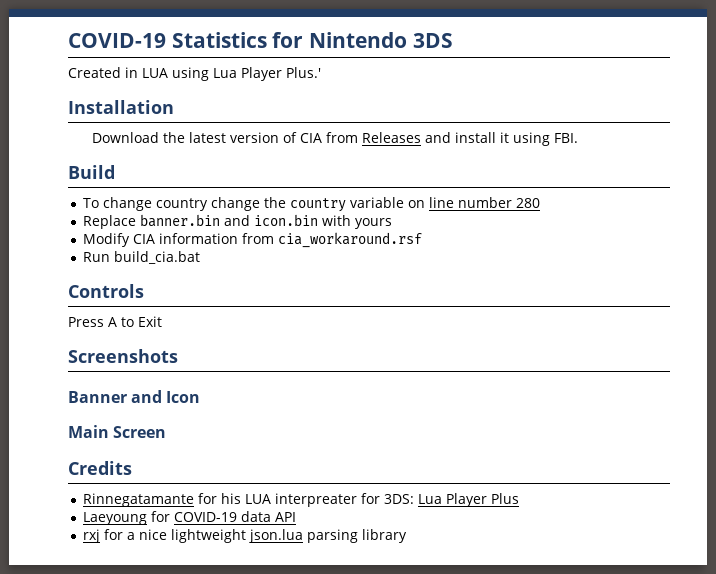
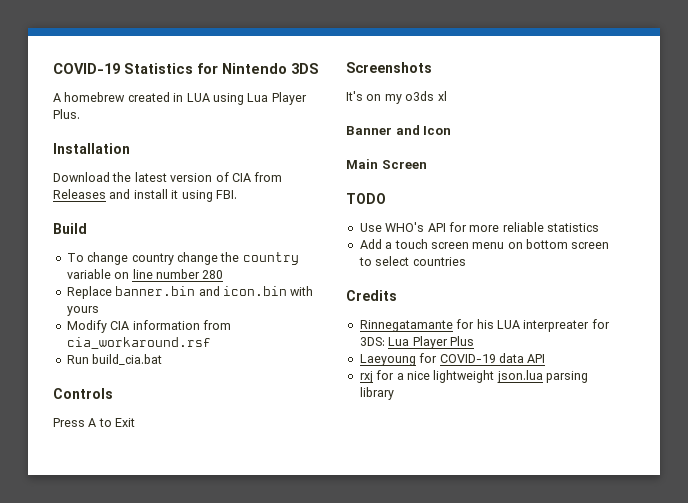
- Created in LUA using Lua Player Plus.'
+ A homebrew created in LUA using Lua Player Plus.
+ It's on my o3ds xl
+ TODO
+ Use WHO's API for more reliable statistics
+ Add a touch screen menu on bottom screen to select countries

